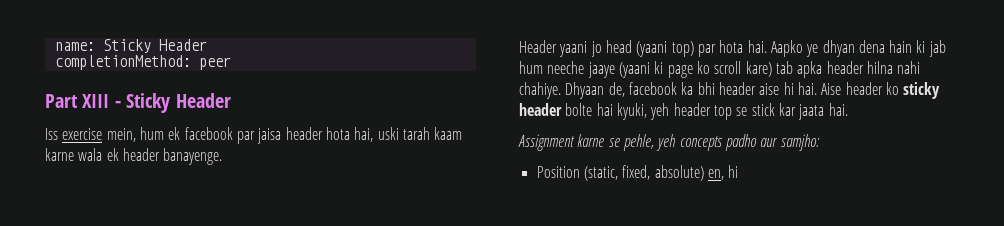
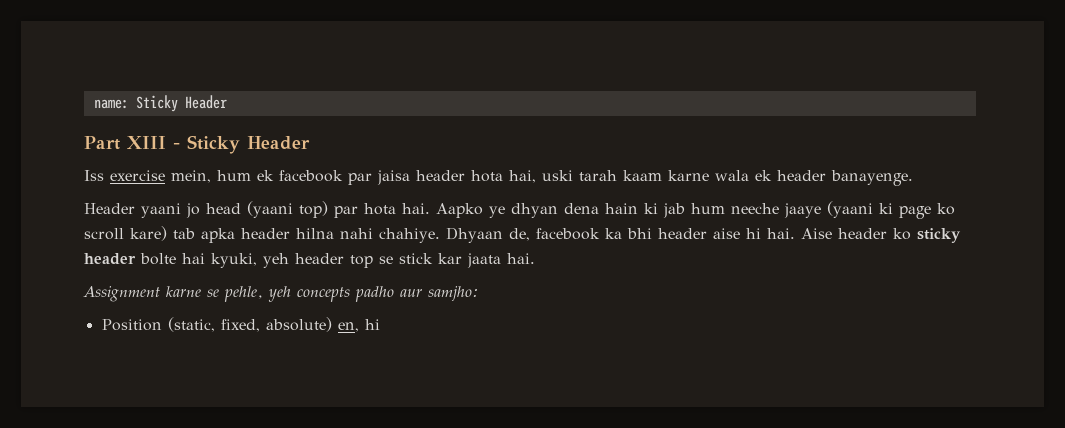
- completionMethod: peer

